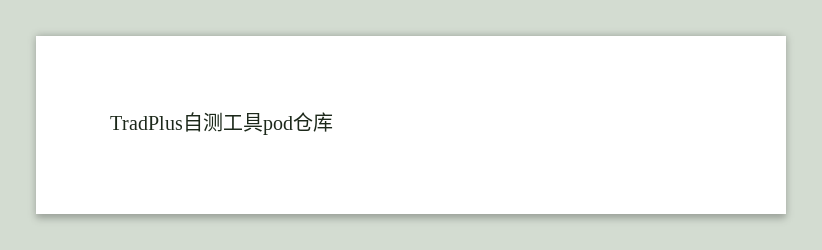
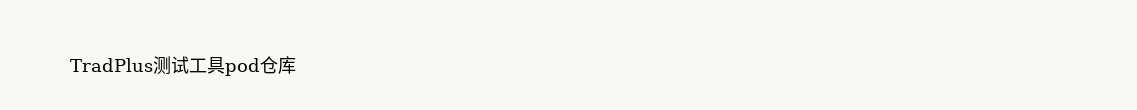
- TradPlus自测工具pod仓库
+ TradPlus测试工具pod仓库

